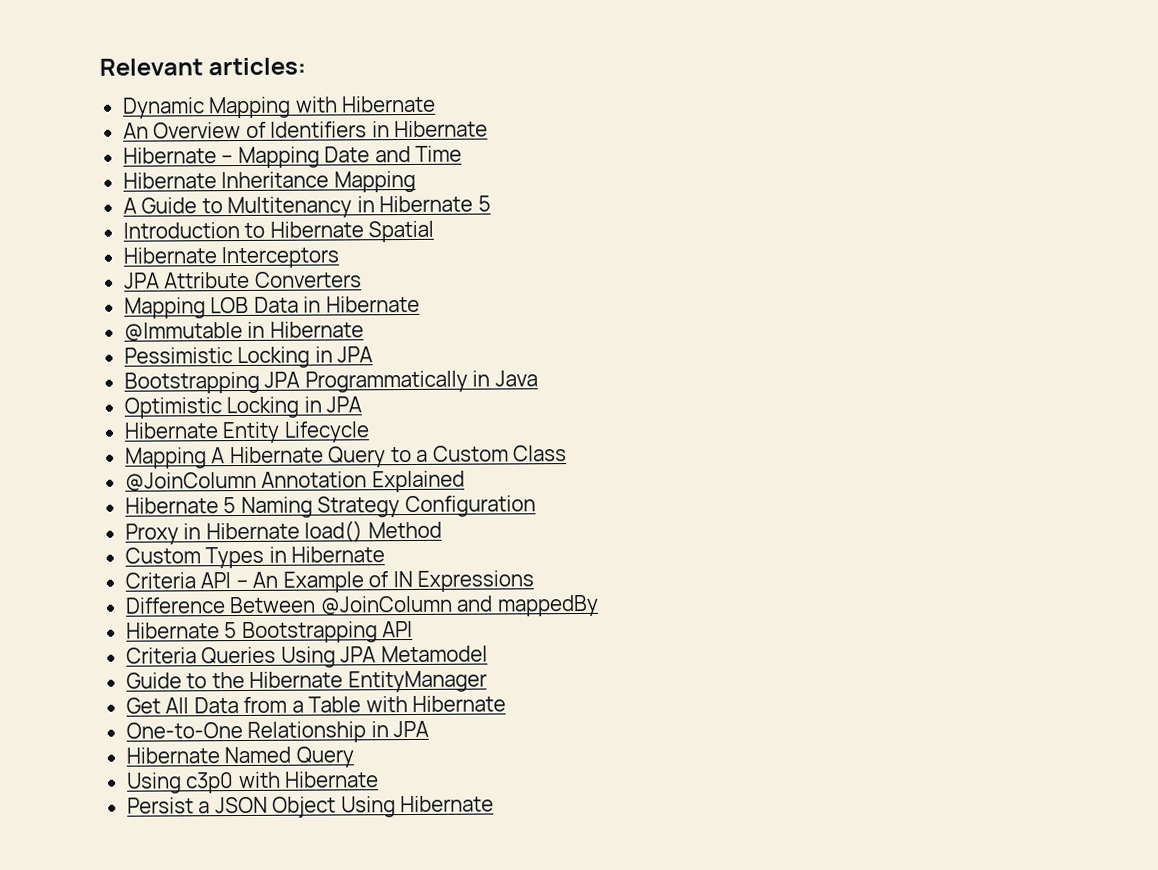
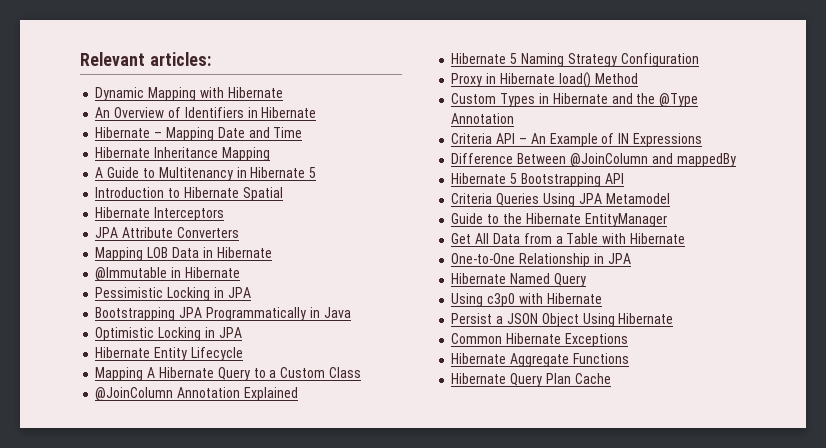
- Custom Types in Hibernate
+ Custom Types in Hibernate and the @Type Annotation
+ Common Hibernate Exceptions
+ Hibernate Aggregate Functions
+ Hibernate Query Plan Cache

